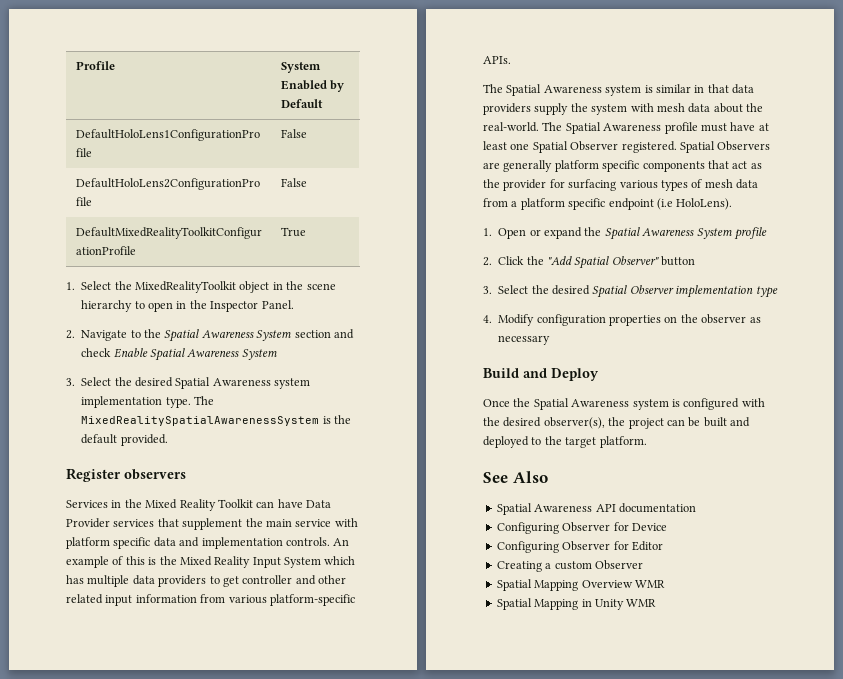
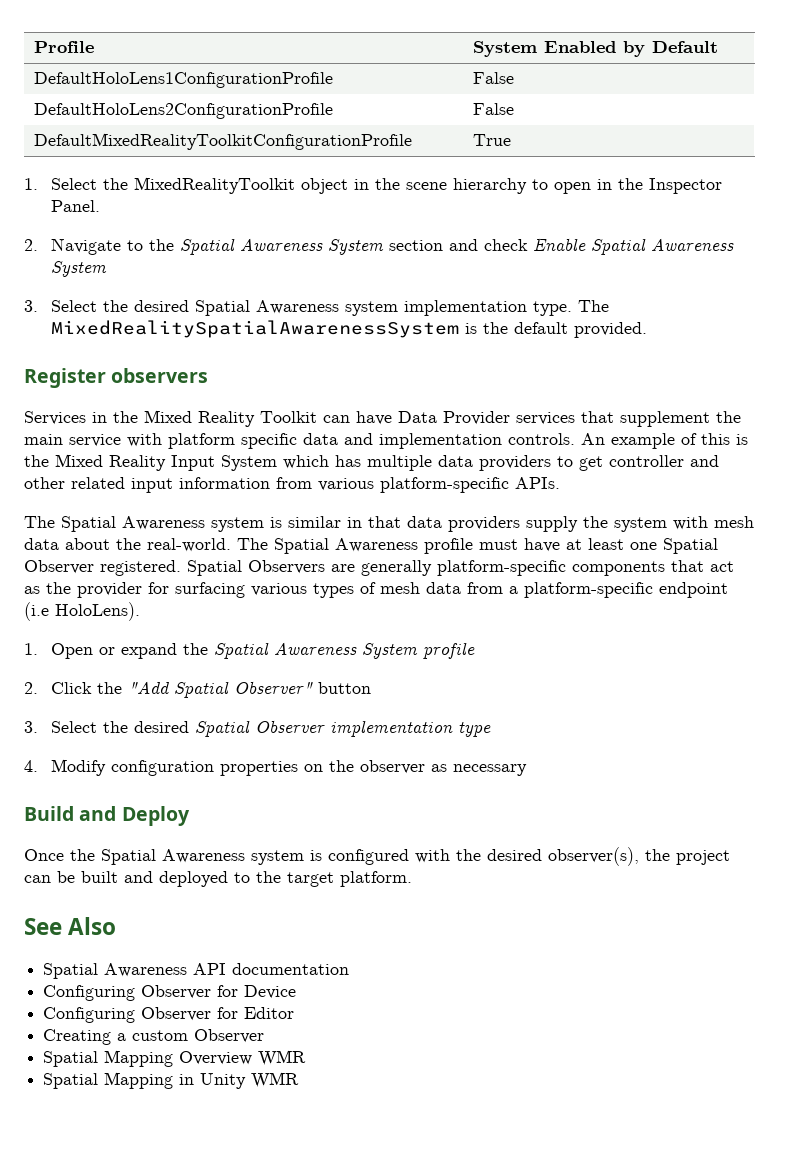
- Spatial Observers are generally platform specific components that act as the provider for surfacing various types of mesh data from a platform specific endpoint (i.e HoloLens).
+ Spatial Observers are generally platform-specific components that act as the provider for surfacing various types of mesh data from a platform-specific endpoint (i.e HoloLens).

